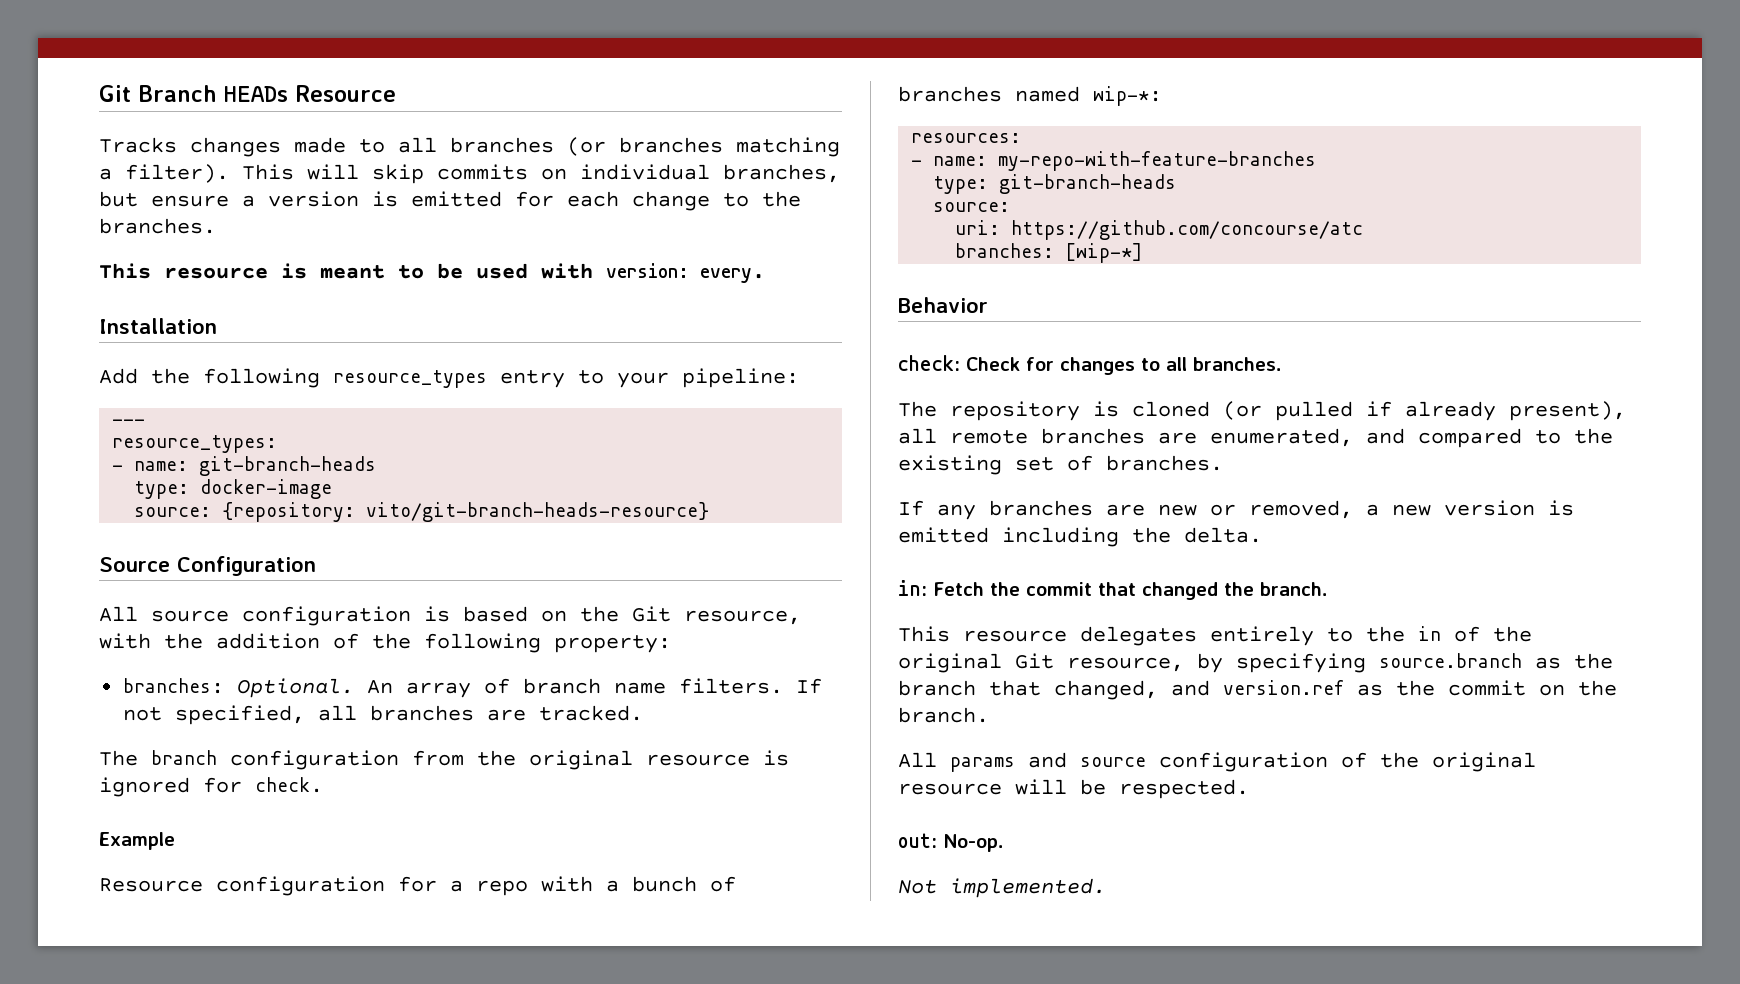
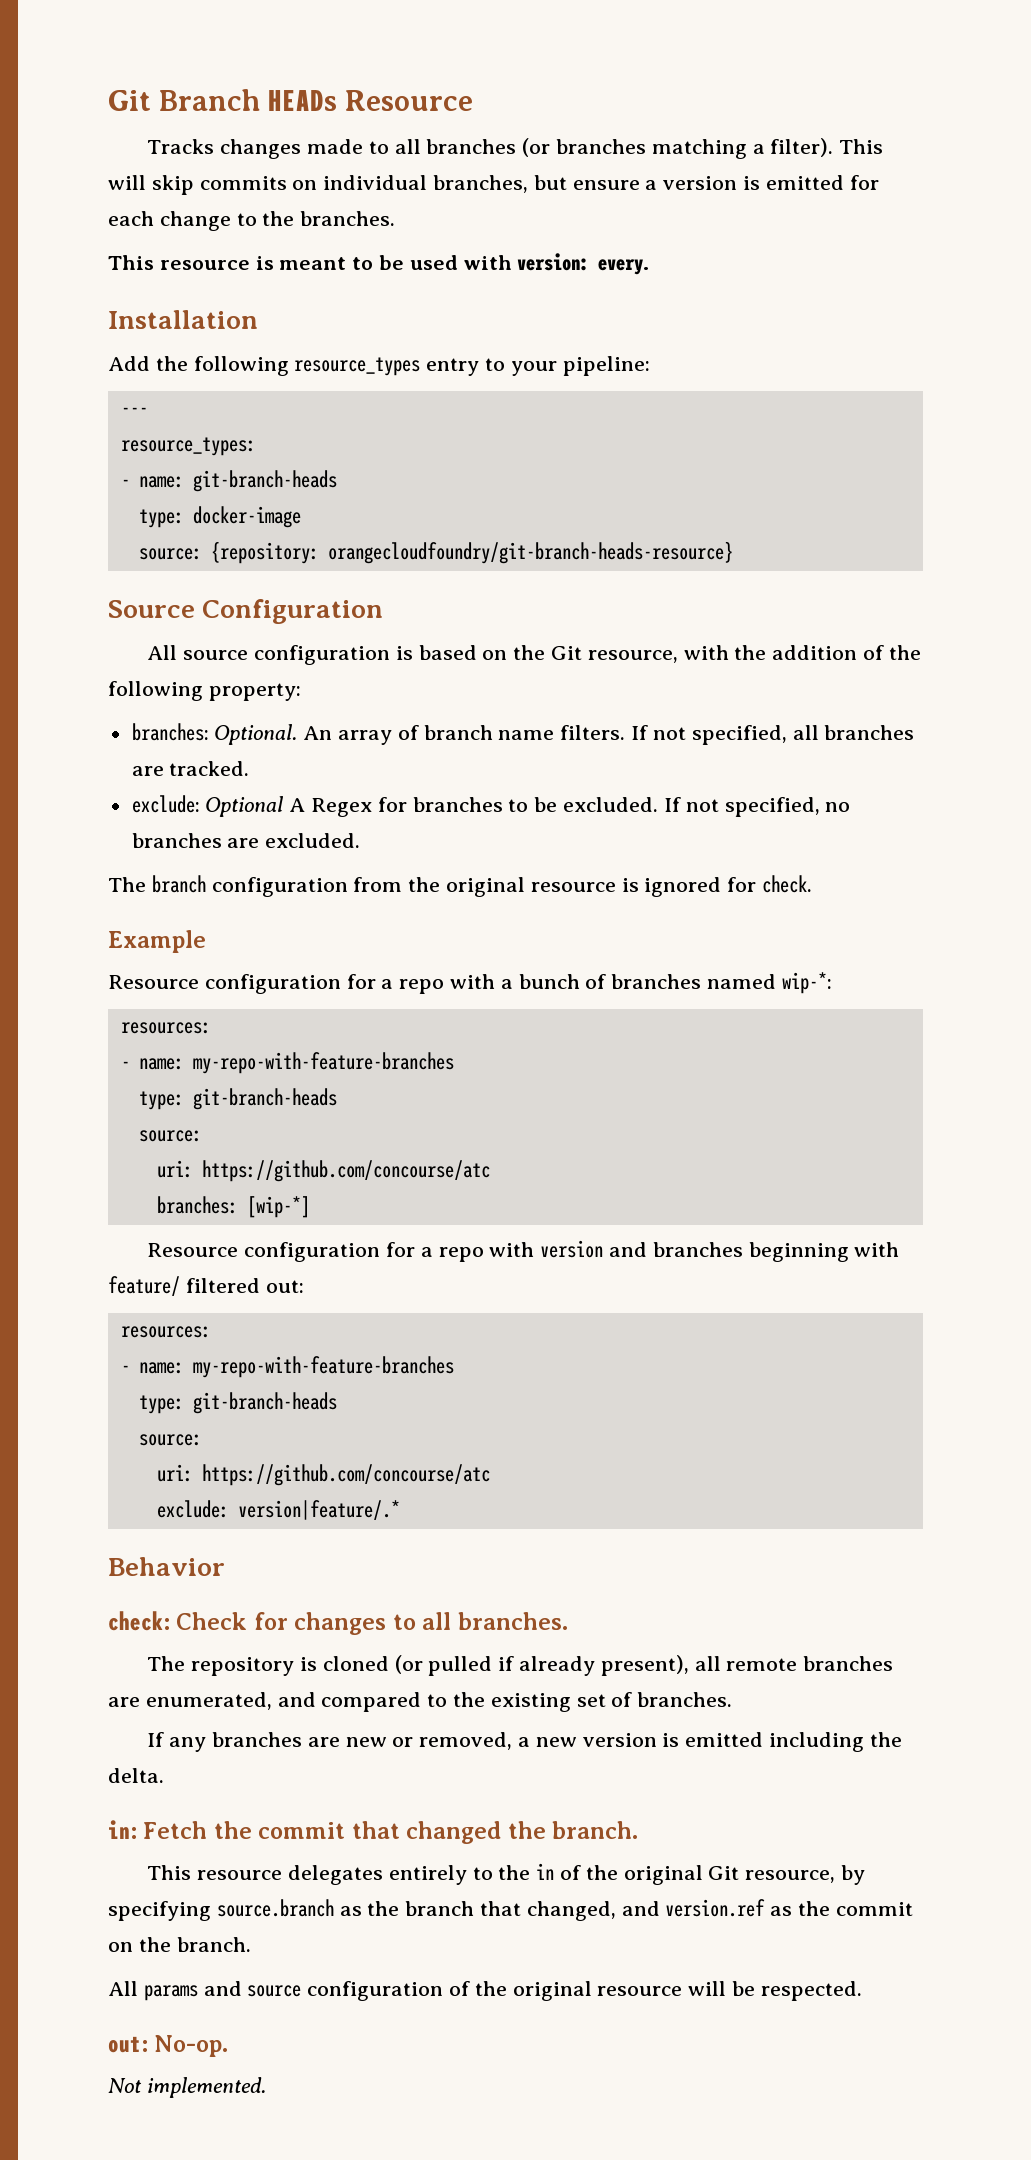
- source: {repository: vito/git-branch-heads-resource}
+ source: {repository: orangecloudfoundry/git-branch-heads-resource}
+ exclude: Optional A Regex for branches to be excluded. If not specified, no branches are excluded.
+ Resource configuration for a repo with version and branches beginning with feature/ filtered out:
+ resources:
+ - name: my-repo-with-feature-branches
+ type: git-branch-heads
+ source:
+ uri: https://github.com/concourse/atc
+ exclude: version|feature/.*

